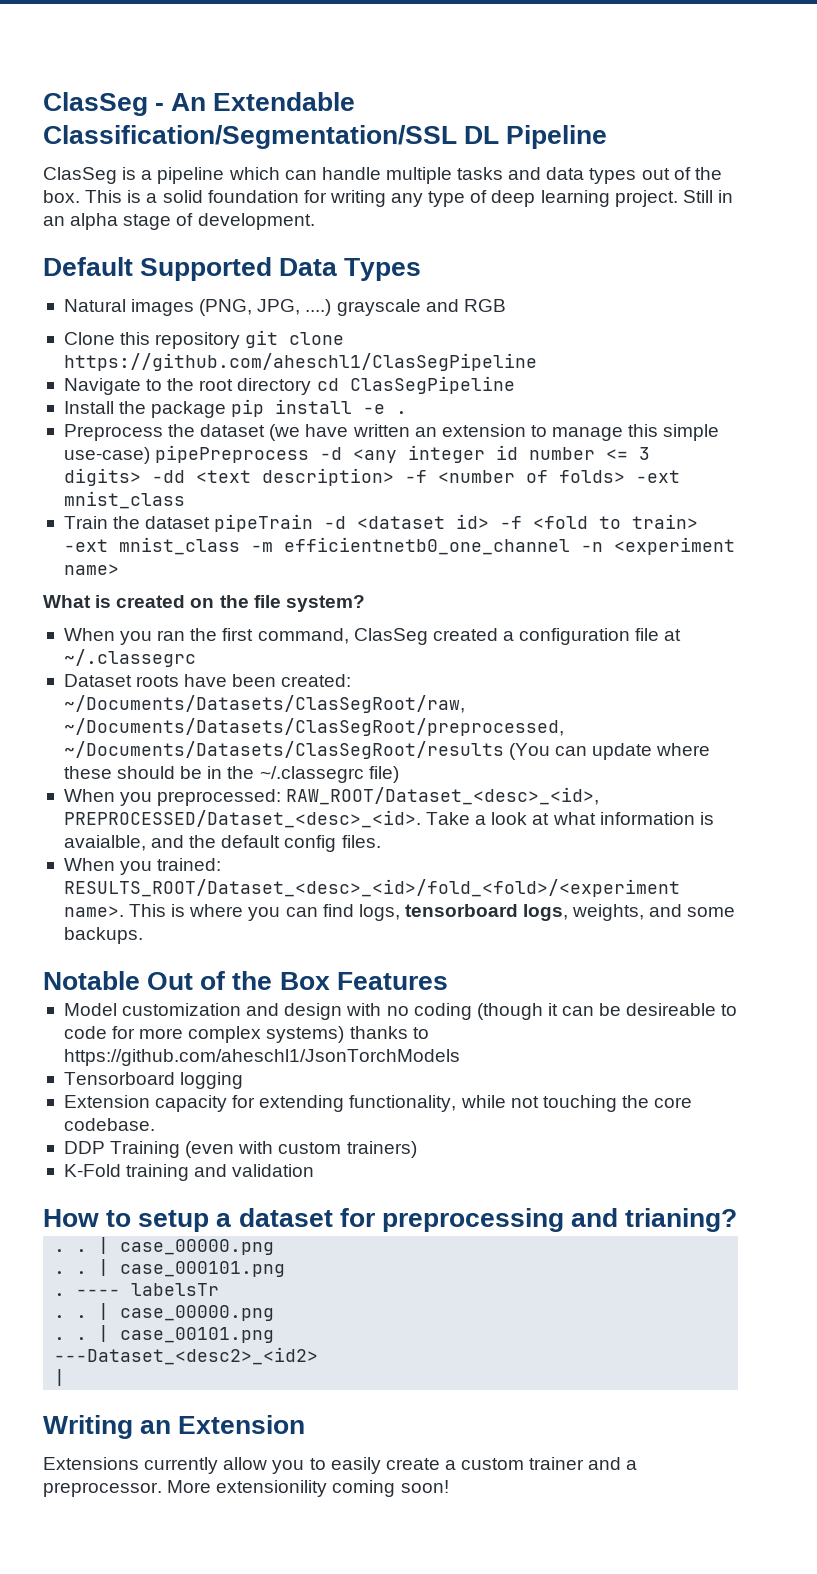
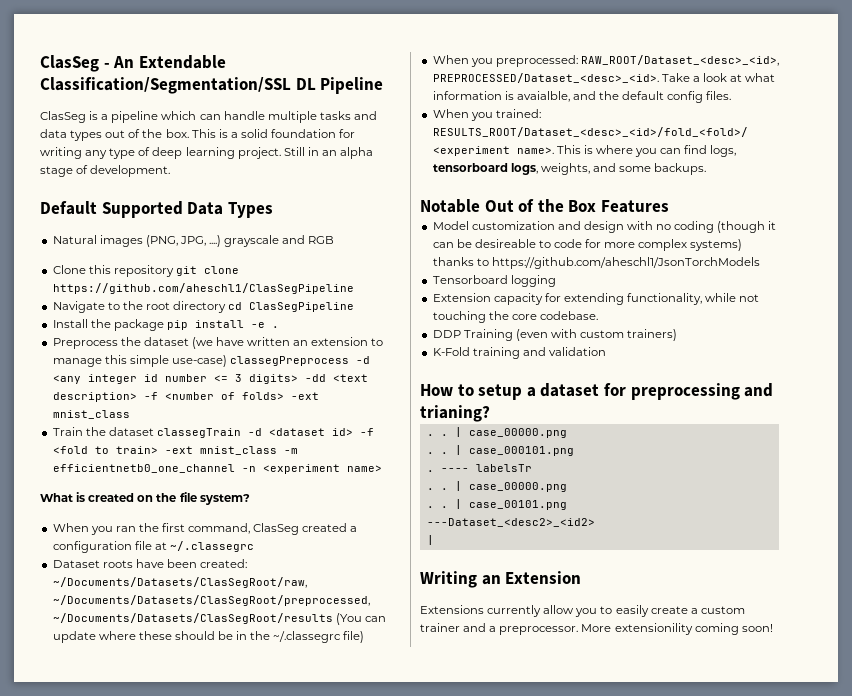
- Preprocess the dataset (we have written an extension to manage this simple use-case) pipePreprocess -d <any integer id number <= 3 digits> -dd <text description> -f <number of folds> -ext mnist_class
+ Preprocess the dataset (we have written an extension to manage this simple use-case) classegPreprocess -d <any integer id number <= 3 digits> -dd <text description> -f <number of folds> -ext mnist_class
- Train the dataset pipeTrain -d <dataset id> -f <fold to train> -ext mnist_class -m efficientnetb0_one_channel -n <experiment name>
+ Train the dataset classegTrain -d <dataset id> -f <fold to train> -ext mnist_class -m efficientnetb0_one_channel -n <experiment name>

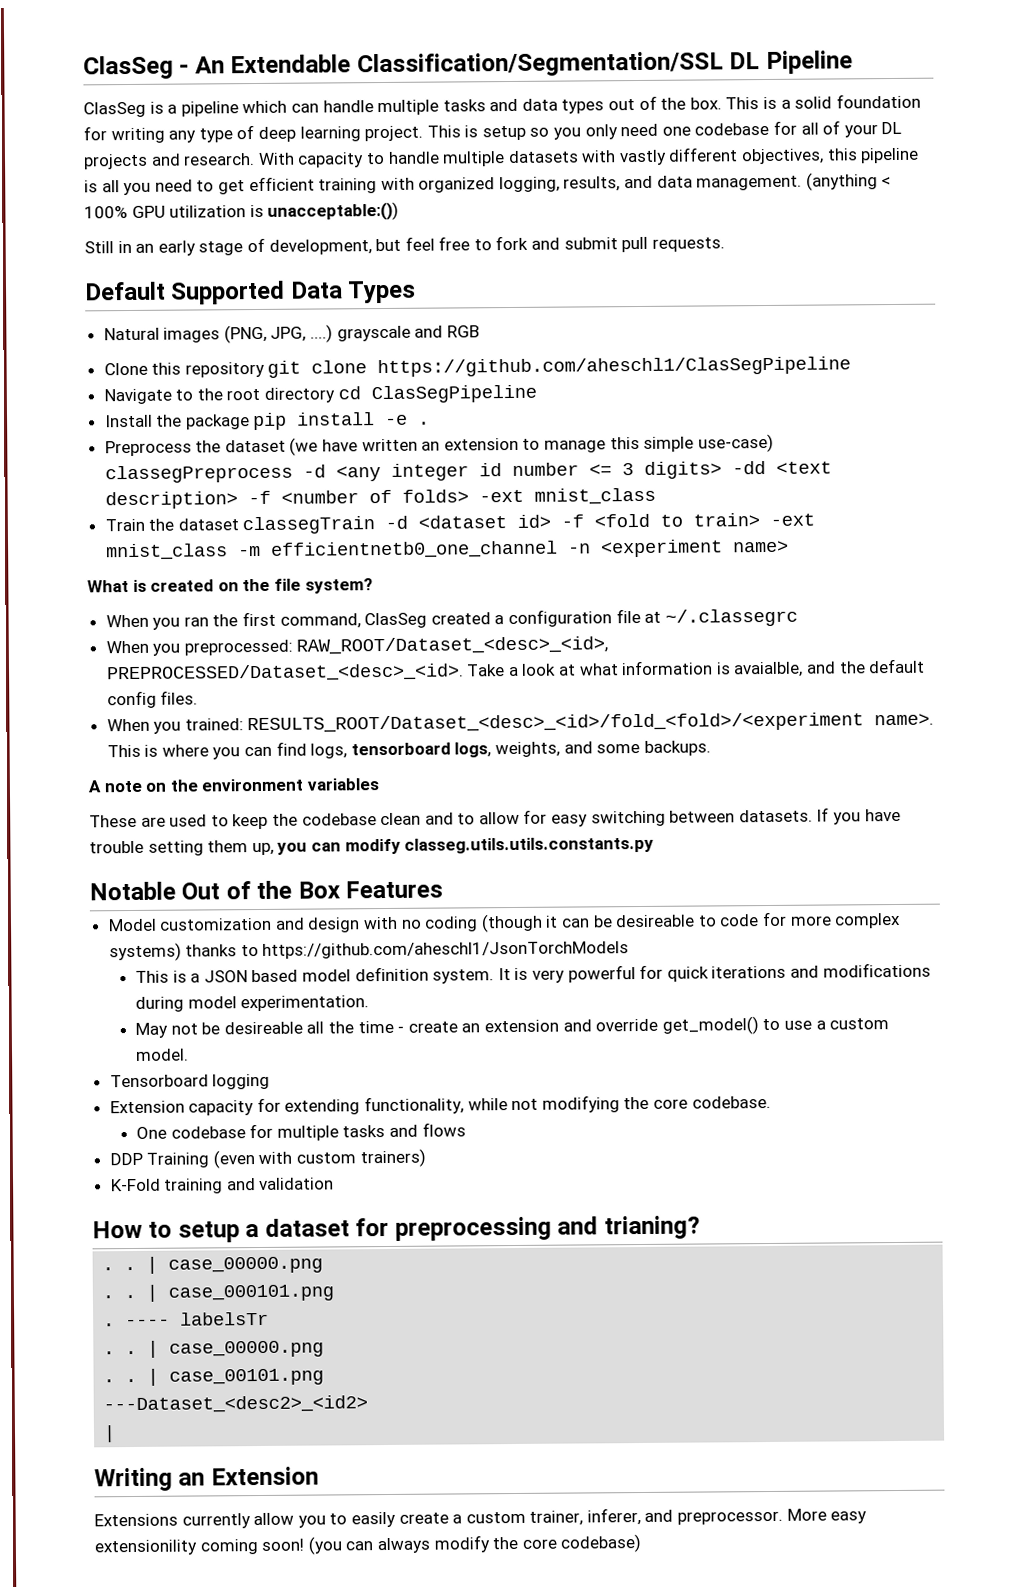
- This is a solid foundation for writing any type of deep learning project. Still in an alpha stage of development.
+ This is a solid foundation for writing any type of deep learning project. This is setup so you only need one codebase for all of your DL projects and research. With capacity to handle multiple datasets with vastly different objectives, this pipeline is all you need to get efficient training with organized logging, results, and data management. (anything < 100% GPU utilization is unacceptable:())
+ Still in an early stage of development, but feel free to fork and submit pull requests.
- Dataset roots have been created: ~/Documents/Datasets/ClasSegRoot/raw, ~/Documents/Datasets/ClasSegRoot/preprocessed, ~/Documents/Datasets/ClasSegRoot/results (You can update where these should be in the ~/.classegrc file)
+ A note on the environment variables
+ These are used to keep the codebase clean and to allow for easy switching between datasets. If you have trouble setting them up, you can modify classeg.utils.utils.constants.py
+ This is a JSON based model definition system. It is very powerful for quick iterations and modifications during model experimentation.
+ May not be desireable all the time - create an extension and override get_model() to use a custom model.
- Extension capacity for extending functionality, while not touching the core codebase.
+ Extension capacity for extending functionality, while not modifying the core codebase.
+ One codebase for multiple tasks and flows
- Extensions currently allow you to easily create a custom trainer and a preprocessor.
+ Extensions currently allow you to easily create a custom trainer, inferer, and preprocessor.
- More extensionility coming soon!
+ More easy extensionility coming soon!
+ (you can always modify the core codebase)

